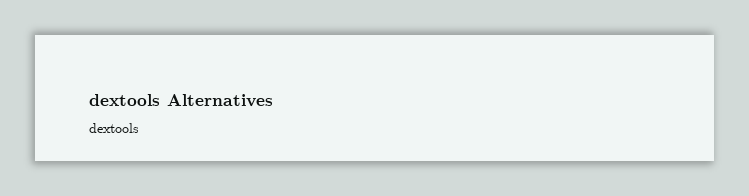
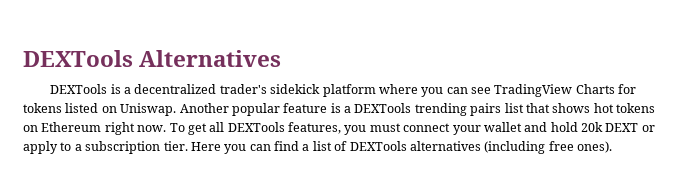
- dextools Alternatives
- dextools
+ DEXTools Alternatives
+ DEXTools is a decentralized trader's sidekick platform where you can see TradingView Charts for tokens listed on Uniswap. Another popular feature is a DEXTools trending pairs list that shows hot tokens on Ethereum right now. To get all DEXTools features, you must connect your wallet and hold 20k DEXT or apply to a subscription tier. Here you can find a list of DEXTools alternatives (including free ones).

